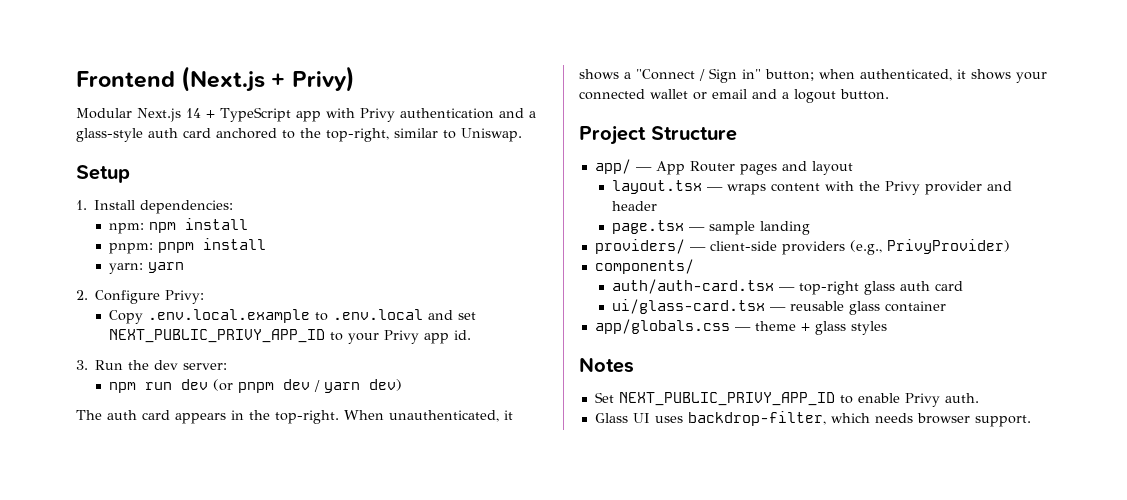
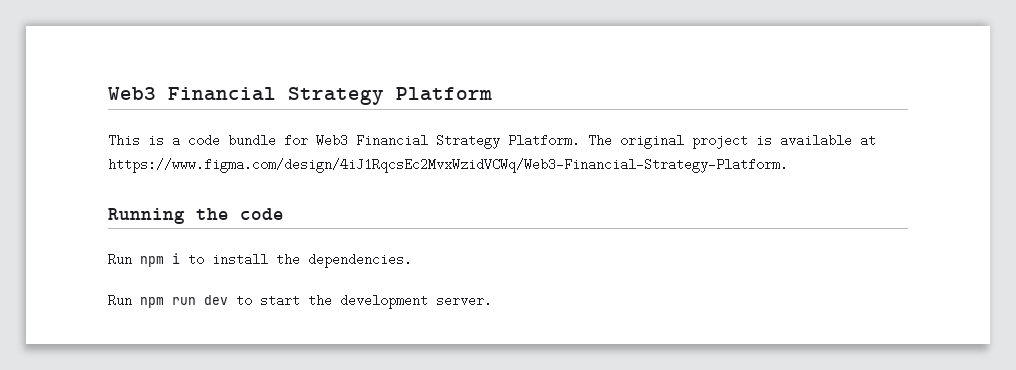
- Frontend (Next.js + Privy)
- Modular Next.js 14 + TypeScript app with Privy authentication and a glass-style auth card anchored to the top-right, similar to Uniswap.
- Setup
- 1. Install dependencies:
- npm: npm install
- pnpm: pnpm install
- yarn: yarn
- 2. Configure Privy:
- Copy .env.local.example to .env.local and set NEXT_PUBLIC_PRIVY_APP_ID to your Privy app id.
- 3. Run the dev server:
- npm run dev (or pnpm dev / yarn dev)
- The auth card appears in the top-right. When unauthenticated, it shows a "Connect / Sign in" button; when authenticated, it shows your connected wallet or email and a logout button.
- Project Structure
- app/ — App Router pages and layout
- layout.tsx — wraps content with the Privy provider and header
- page.tsx — sample landing
- providers/ — client-side providers (e.g., PrivyProvider)
- components/
- auth/auth-card.tsx — top-right glass auth card
- ui/glass-card.tsx — reusable glass container
- app/globals.css — theme + glass styles
- Notes
- Set NEXT_PUBLIC_PRIVY_APP_ID to enable Privy auth.
- Glass UI uses backdrop-filter, which needs browser support.
+ Web3 Financial Strategy Platform
+ This is a code bundle for Web3 Financial Strategy Platform. The original project is available at https://www.figma.com/design/4iJ1RqcsEc2MvxWzidVCWq/Web3-Financial-Strategy-Platform.
+ Running the code
+ Run npm i to install the dependencies.
+ Run npm run dev to start the development server.

